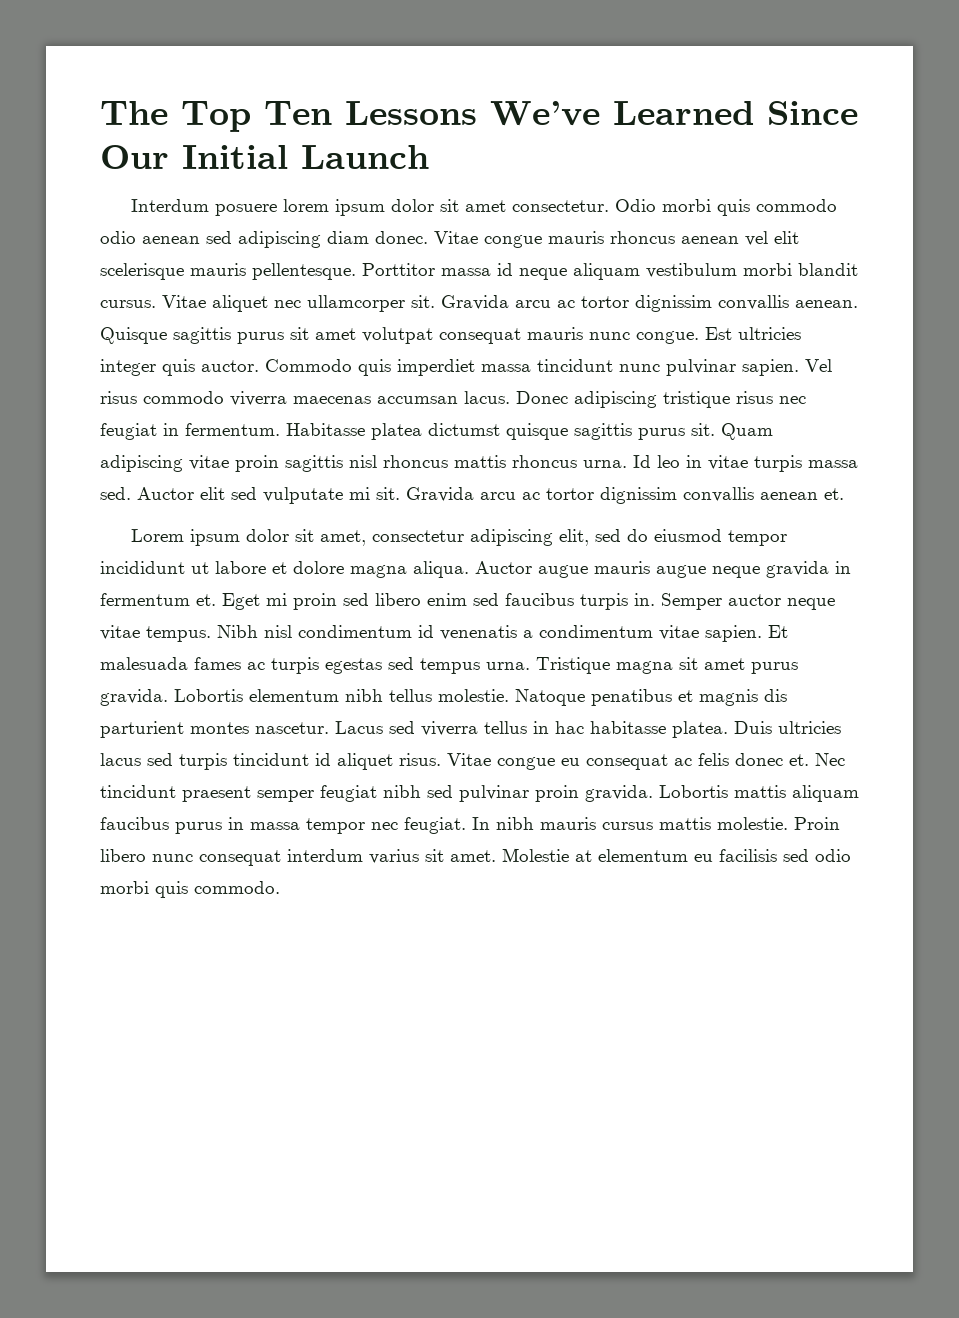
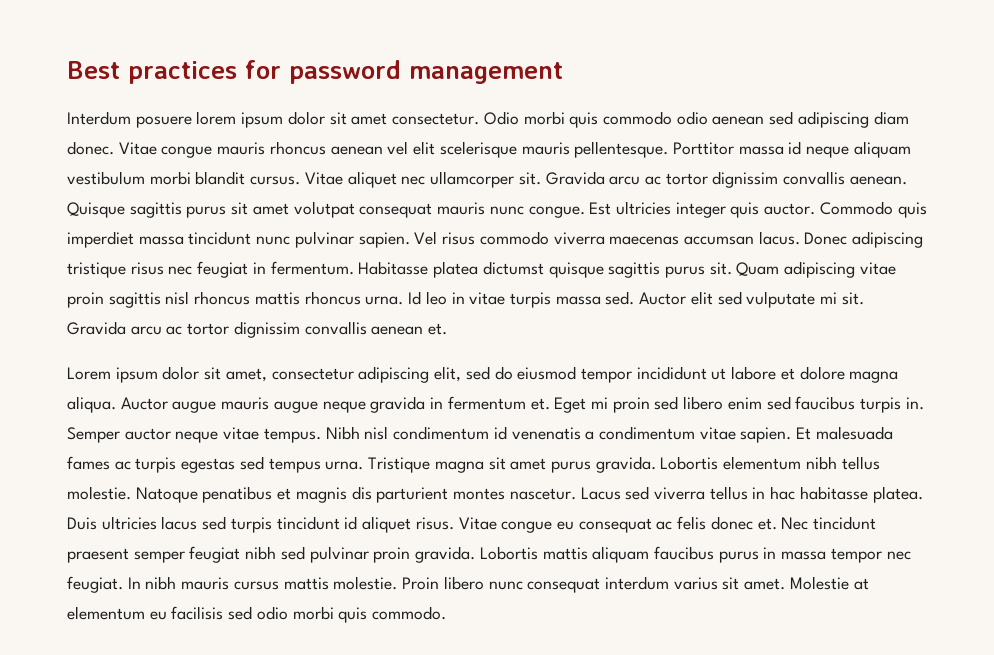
- The Top Ten Lessons We’ve Learned Since Our Initial Launch
+ Best practices for password management

